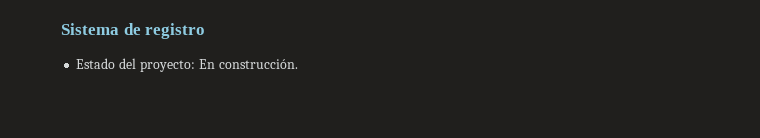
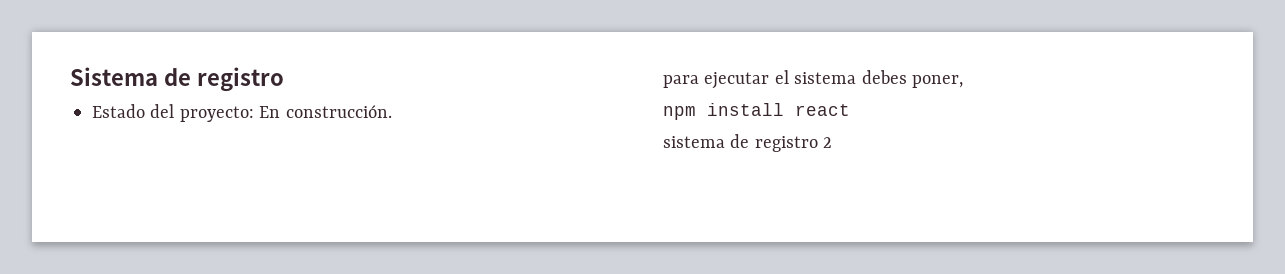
+ para ejecutar el sistema debes poner,
+ npm install react
+ sistema de registro 2

